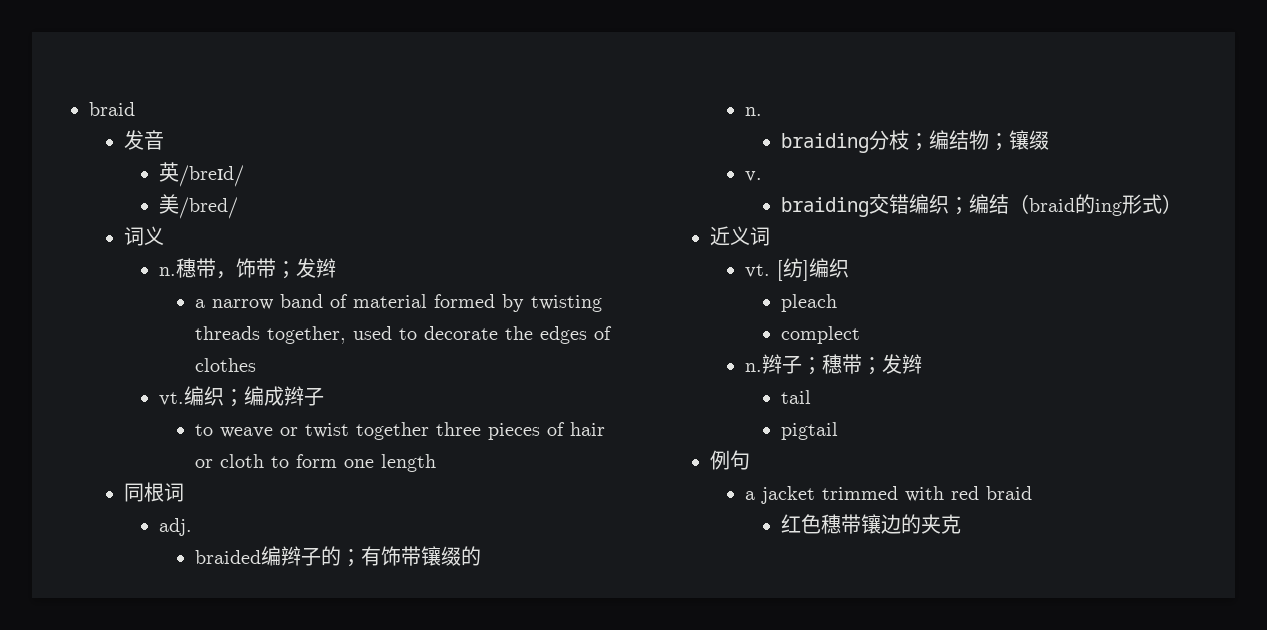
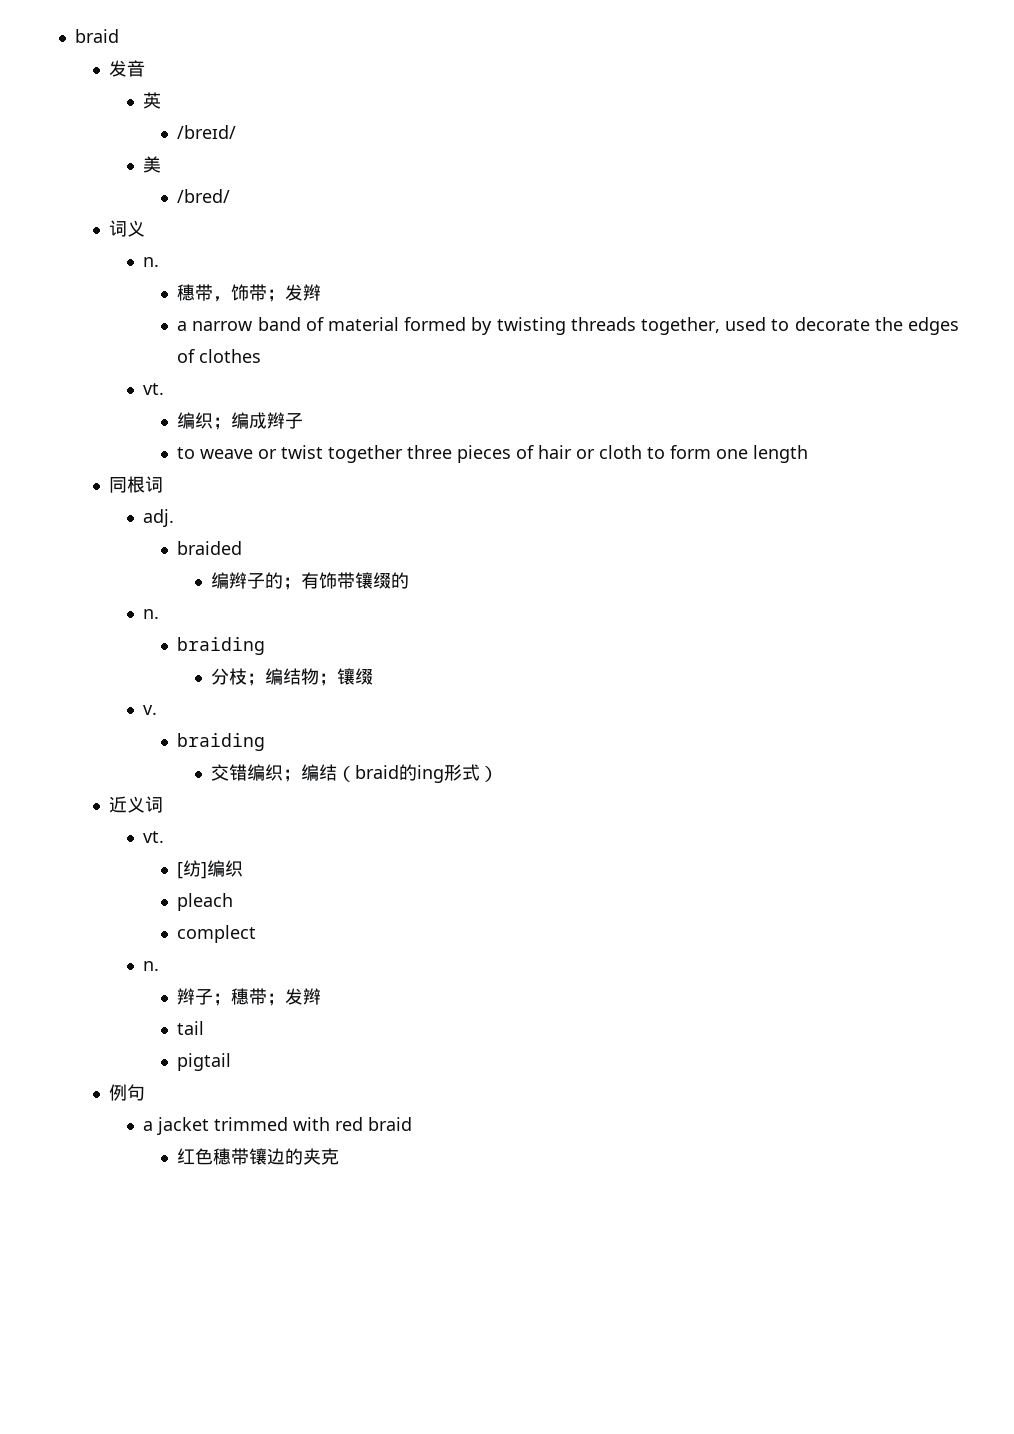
- 英/breɪd/
+ 英
+ /breɪd/
- 美/bred/
+ 美
+ /bred/
  词义
- n.穗带，饰带；发辫
+ n.
+ 穗带，饰带；发辫
  a narrow band of material formed by twisting threads together, used to decorate the edges of clothes
- vt.编织；编成辫子
+ vt.
+ 编织；编成辫子
- braided编辫子的；有饰带镶缀的
+ braided
+ 编辫子的；有饰带镶缀的
  n.
- braiding分枝；编结物；镶缀
+ braiding
+ 分枝；编结物；镶缀
  v.
- braiding交错编织；编结（braid的ing形式）
+ braiding
+ 交错编织；编结（braid的ing形式）
  近义词
- vt. [纺]编织
+ vt.
+ [纺]编织
  complect
- n.辫子；穗带；发辫
+ n.
+ 辫子；穗带；发辫

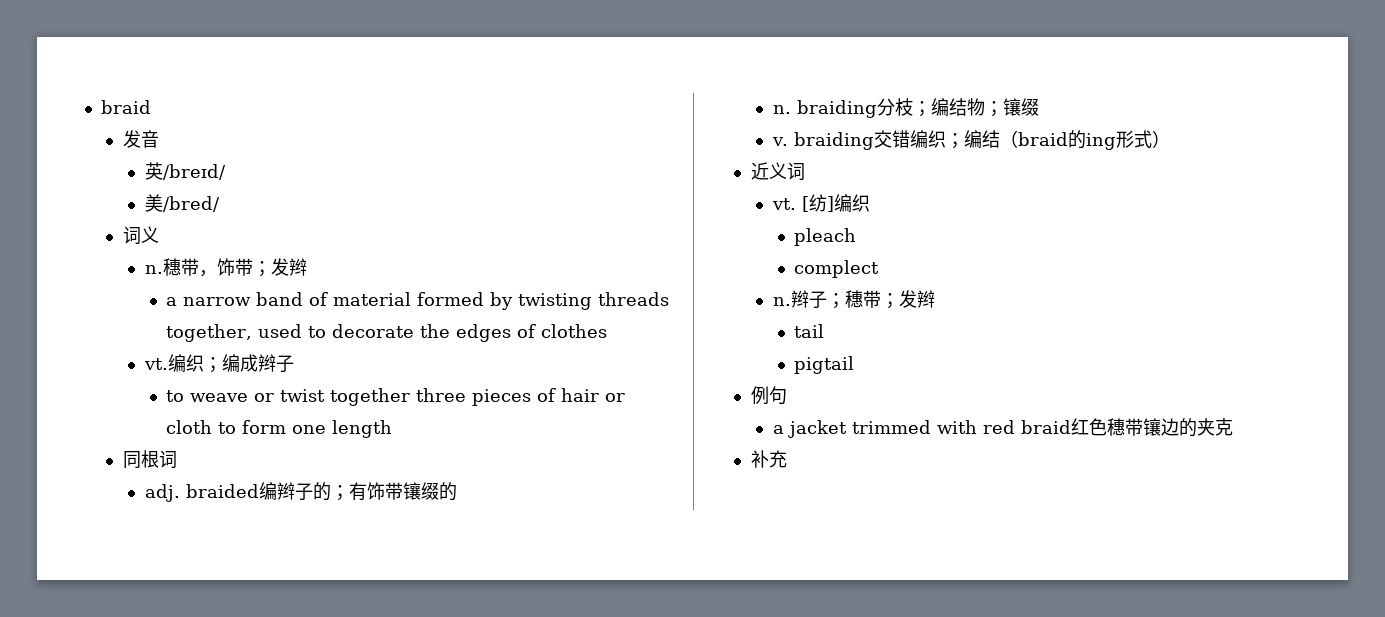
- 英
- /breɪd/
+ 英/breɪd/
- 美
- /bred/
+ 美/bred/
  词义
- n.
- 穗带，饰带；发辫
+ n.穗带，饰带；发辫
  a narrow band of material formed by twisting threads together, used to decorate the edges of clothes
- vt.
- 编织；编成辫子
+ vt.编织；编成辫子
- adj.
- braided
- 编辫子的；有饰带镶缀的
- n.
- braiding
- 分枝；编结物；镶缀
+ adj. braided编辫子的；有饰带镶缀的
+ n. braiding分枝；编结物；镶缀
- v.
- braiding
- 交错编织；编结（braid的ing形式）
+ v. braiding交错编织；编结（braid的ing形式）
  近义词
- vt.
- [纺]编织
+ vt. [纺]编织
  complect
- n.
- 辫子；穗带；发辫
+ n.辫子；穗带；发辫
- a jacket trimmed with red braid
- 红色穗带镶边的夹克
+ a jacket trimmed with red braid红色穗带镶边的夹克
+ 补充

